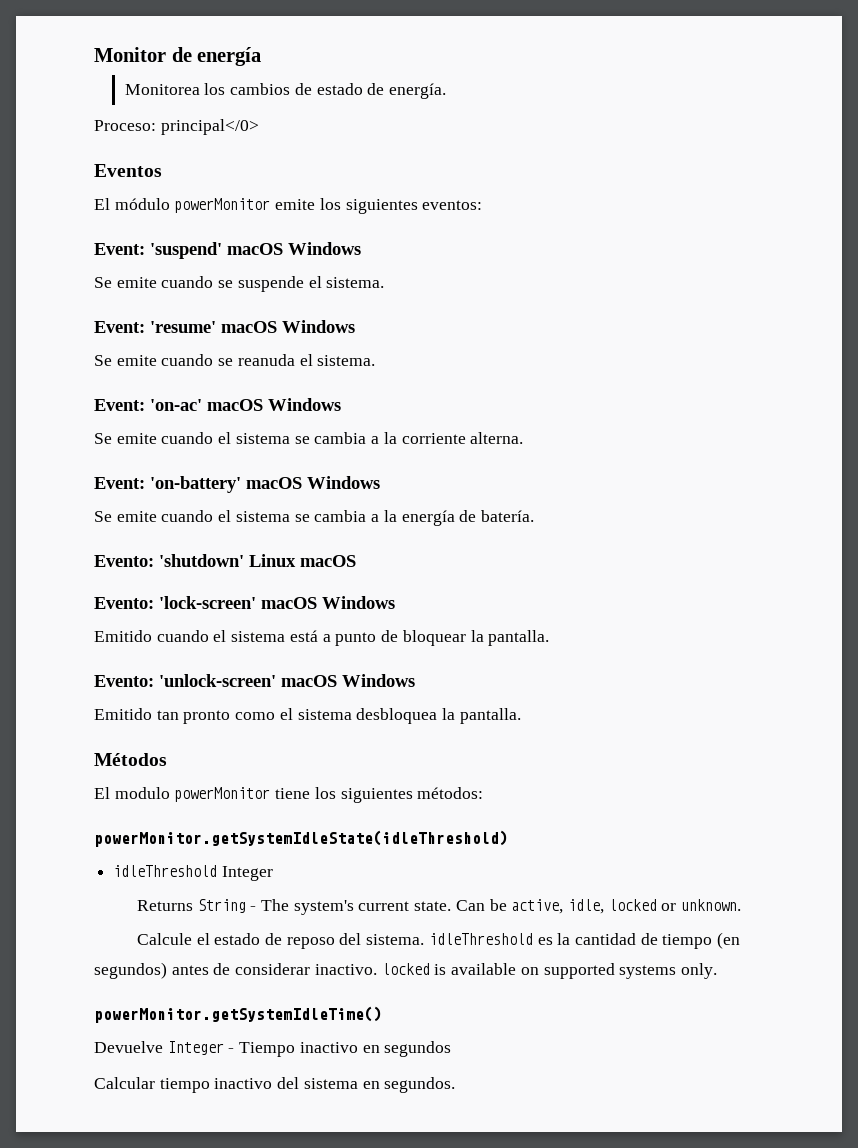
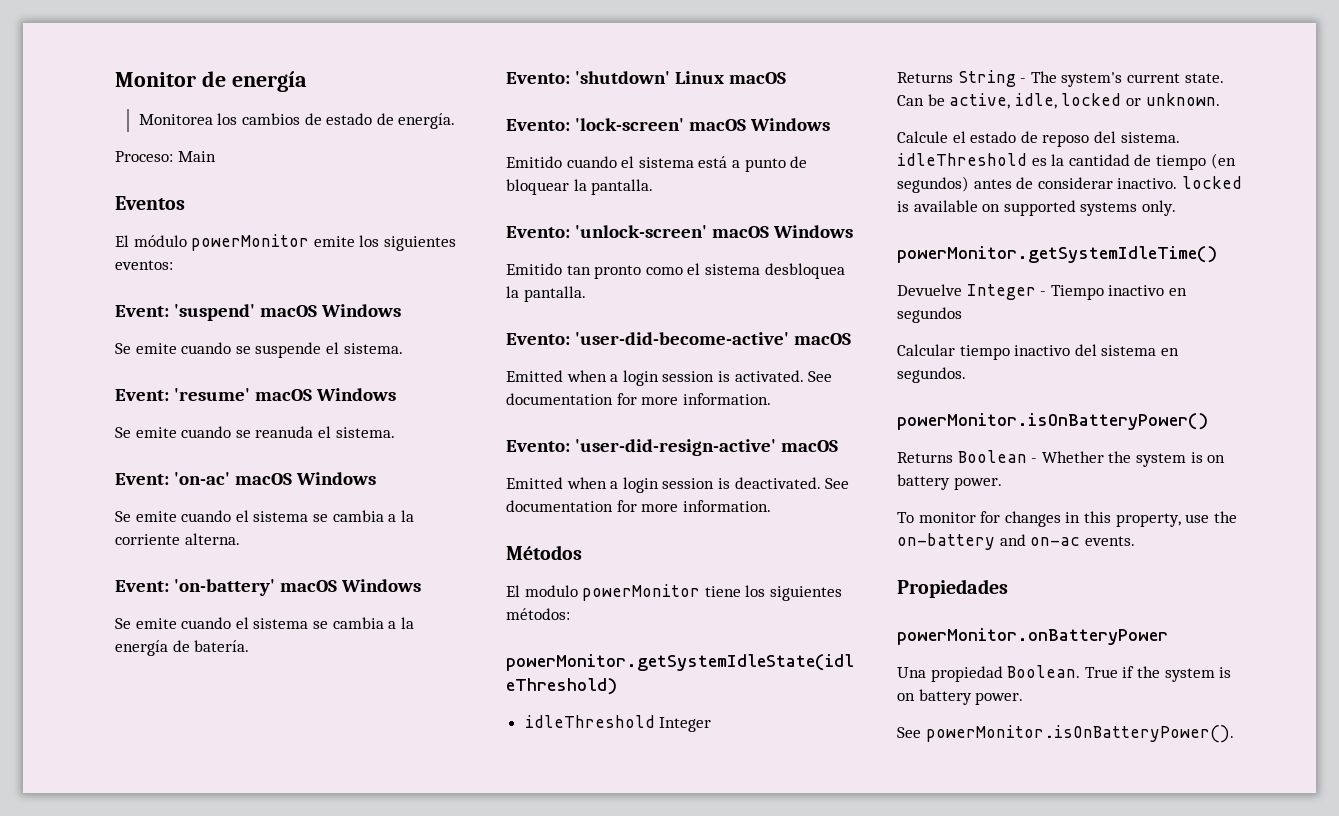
- Proceso: principal</0>
+ Proceso: Main
+ Evento: 'user-did-become-active' macOS
+ Emitted when a login session is activated. See documentation for more information.
+ Evento: 'user-did-resign-active' macOS
+ Emitted when a login session is deactivated. See documentation for more information.
+ powerMonitor.isOnBatteryPower()
+ Returns Boolean - Whether the system is on battery power.
+ To monitor for changes in this property, use the on-battery and on-ac events.
+ Propiedades
+ powerMonitor.onBatteryPower
+ Una propiedad Boolean. True if the system is on battery power.
+ See powerMonitor.isOnBatteryPower().

